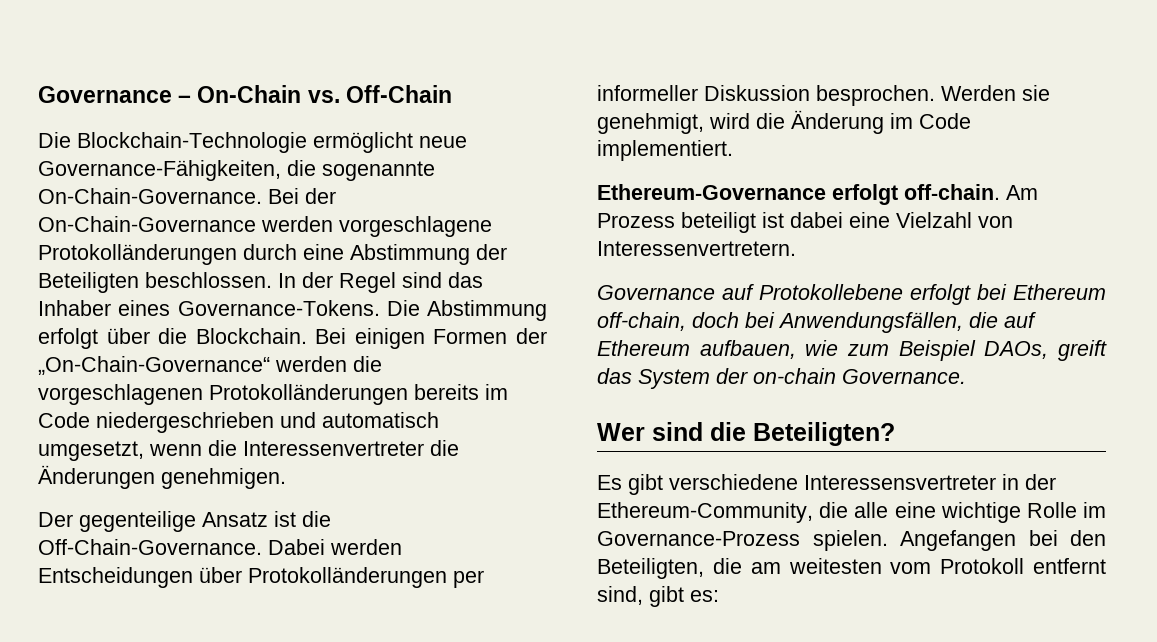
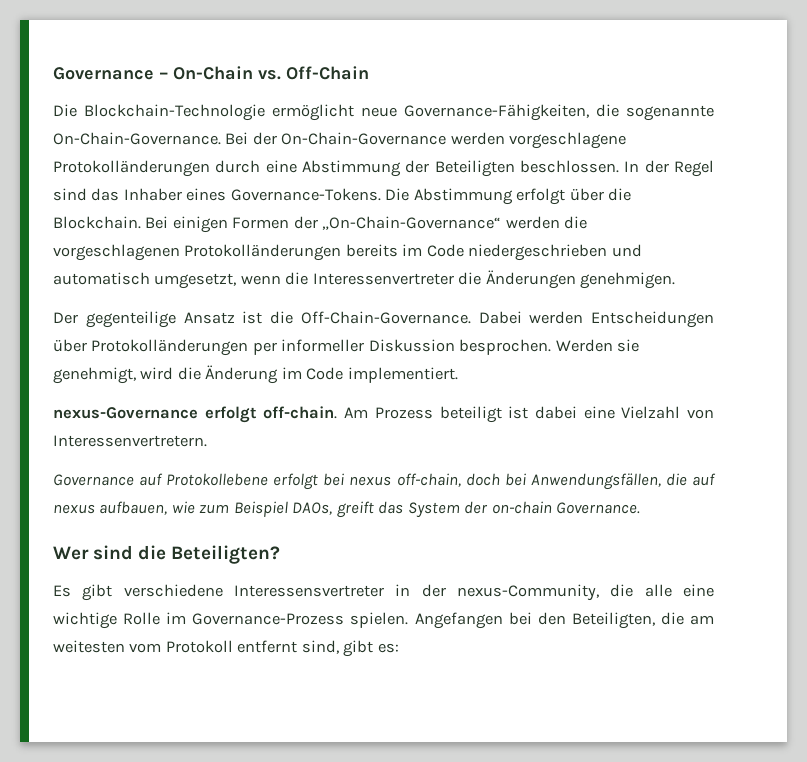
- Ethereum-Governance erfolgt off-chain.
+ nexus-Governance erfolgt off-chain.
- Governance auf Protokollebene erfolgt bei Ethereum off-chain, doch bei Anwendungsfällen, die auf Ethereum aufbauen, wie zum Beispiel DAOs, greift das System der on-chain Governance.
+ Governance auf Protokollebene erfolgt bei nexus off-chain, doch bei Anwendungsfällen, die auf nexus aufbauen, wie zum Beispiel DAOs, greift das System der on-chain Governance.
- Es gibt verschiedene Interessensvertreter in der Ethereum-Community, die alle eine wichtige Rolle im Governance-Prozess spielen.
+ Es gibt verschiedene Interessensvertreter in der nexus-Community, die alle eine wichtige Rolle im Governance-Prozess spielen.

